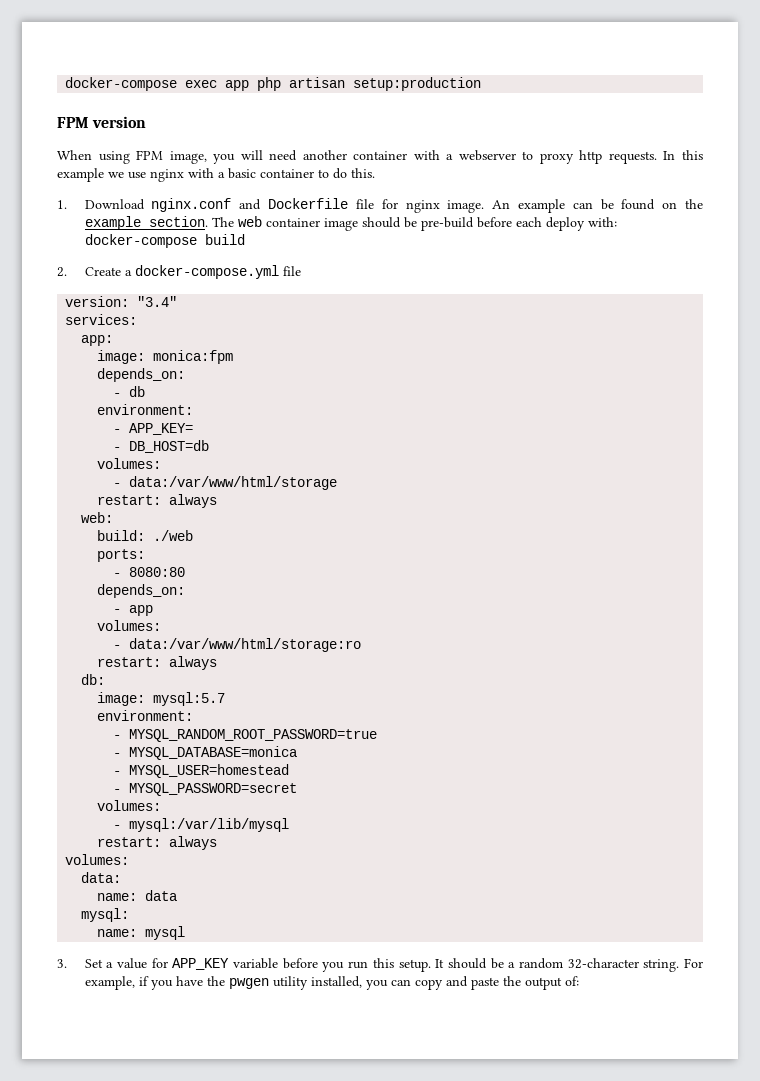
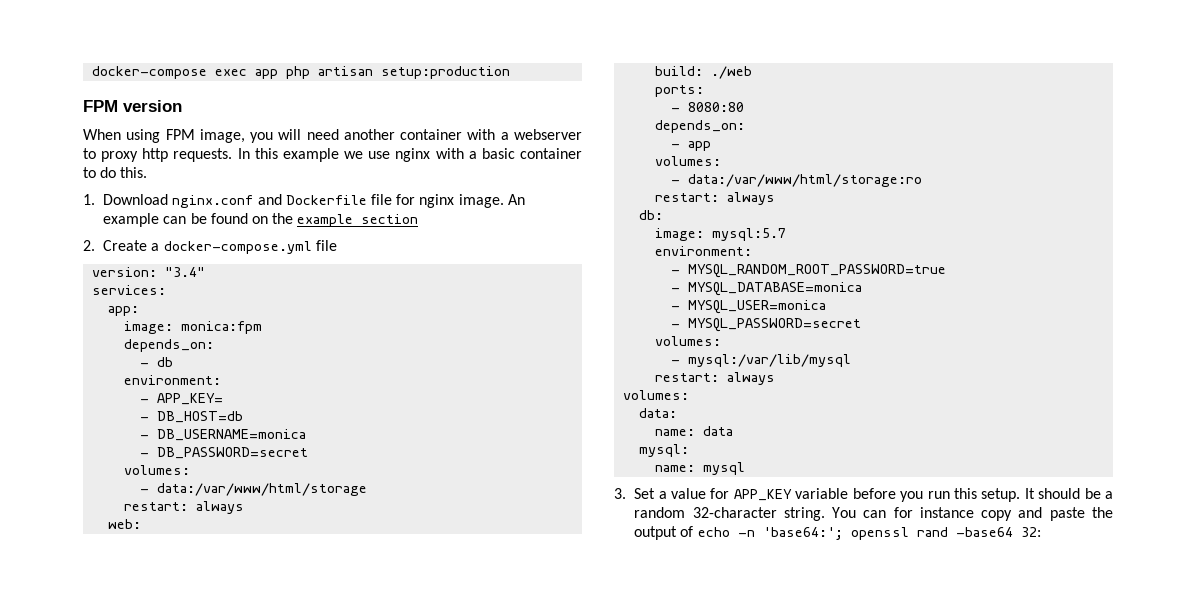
- An example can be found on the example section. The web container image should be pre-build before each deploy with: docker-compose build
+ An example can be found on the example section
+ - DB_USERNAME=monica
+ - DB_PASSWORD=secret
- - MYSQL_USER=homestead
+ - MYSQL_USER=monica
- For example, if you have the pwgen utility installed, you can copy and paste the output of:
+ You can for instance copy and paste the output of echo -n 'base64:'; openssl rand -base64 32:

